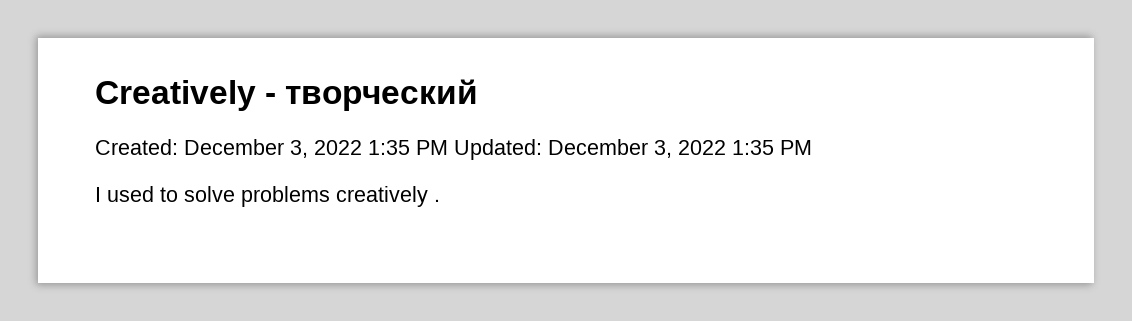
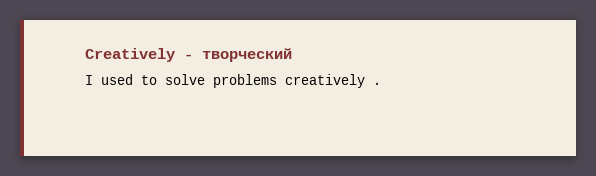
- Created: December 3, 2022 1:35 PM Updated: December 3, 2022 1:35 PM

